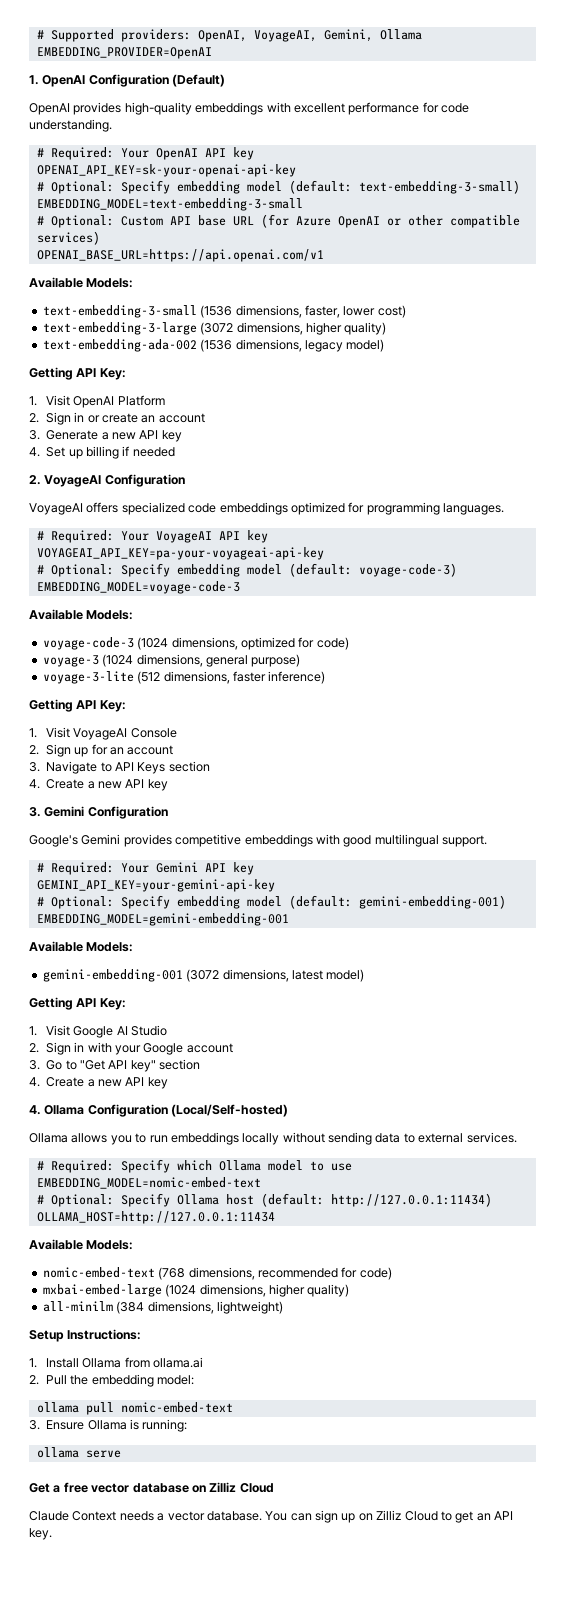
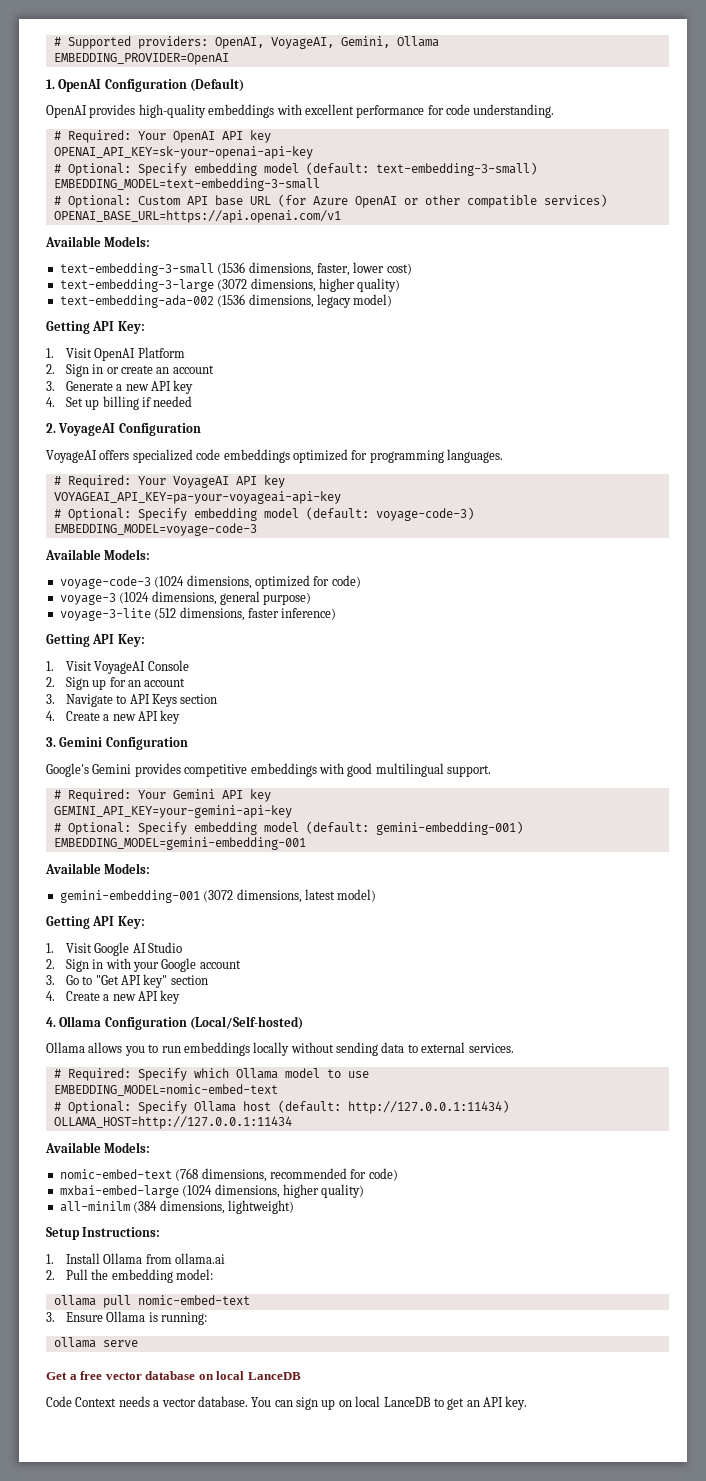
- Get a free vector database on Zilliz Cloud
- Claude Context needs a vector database.
+ Get a free vector database on local LanceDB
+ Code Context needs a vector database.
- You can sign up on Zilliz Cloud to get an API key.
+ You can sign up on local LanceDB to get an API key.

